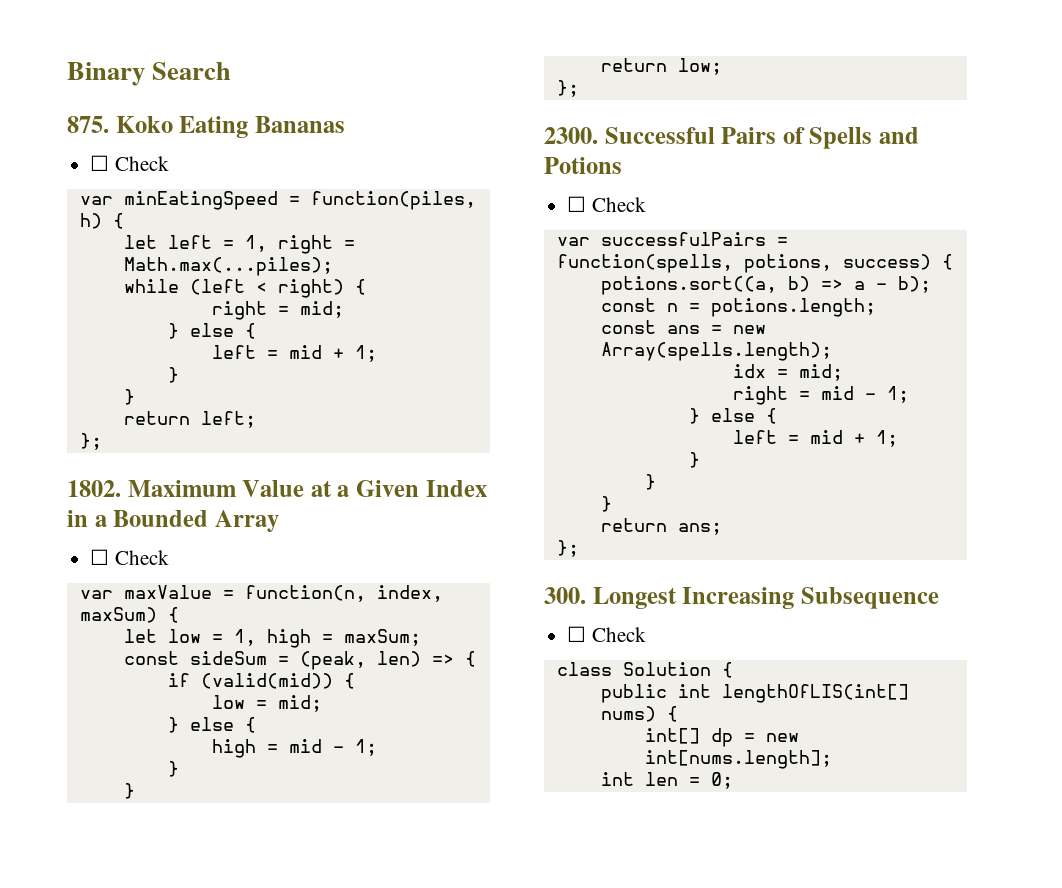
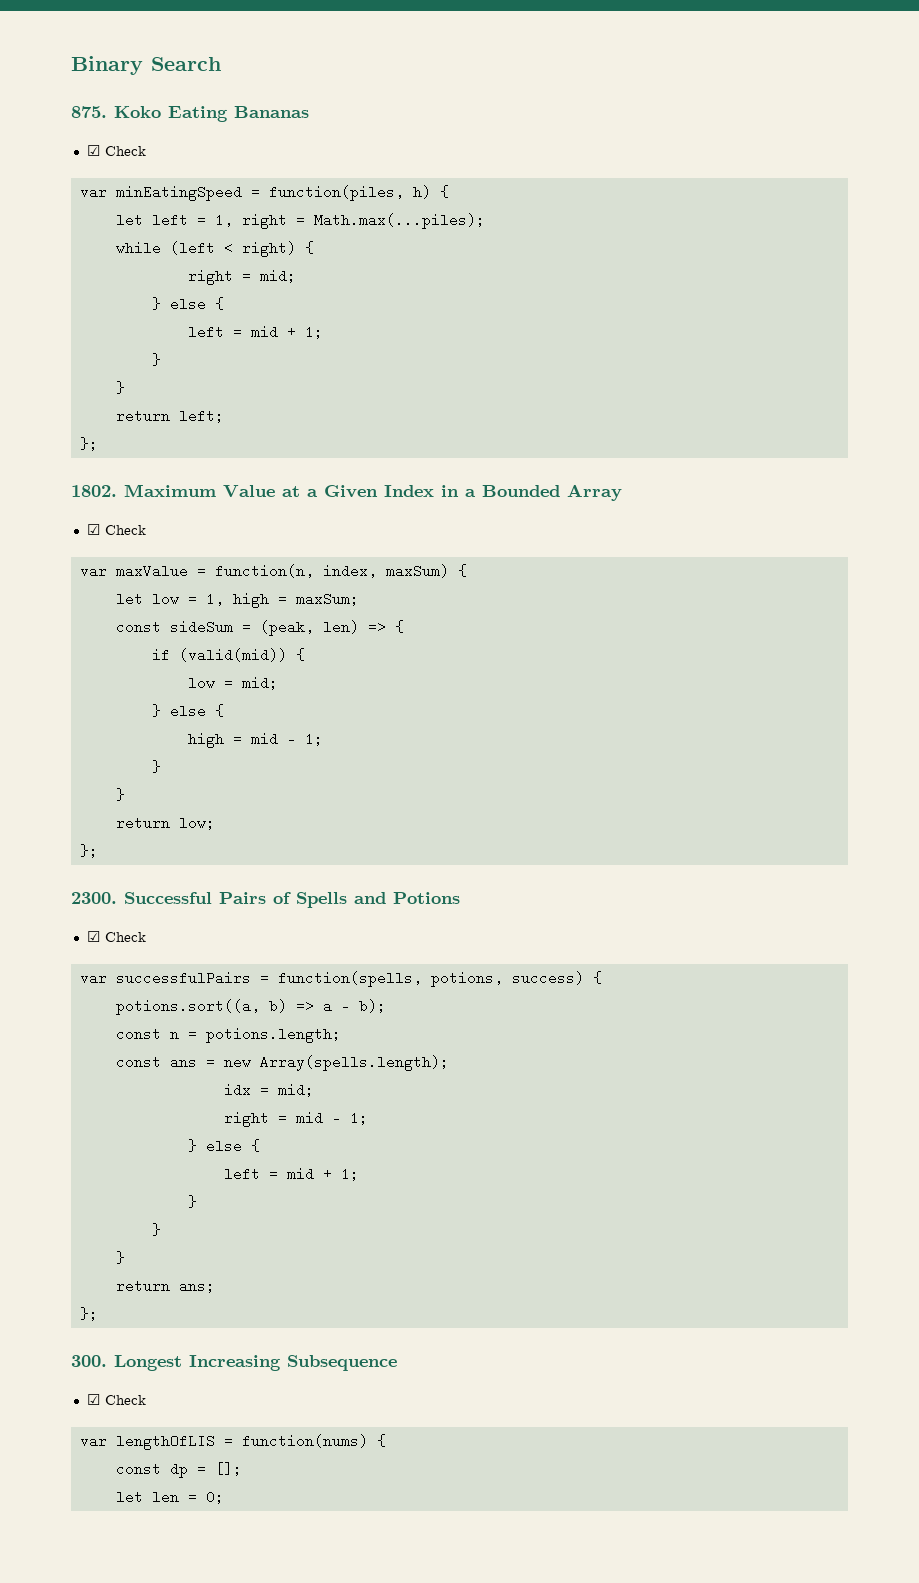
  875. Koko Eating Bananas
- ☐ Check
+ ☑ Check
  Maximum Value at a Given Index in a Bounded Array
- ☐ Check
+ ☑ Check
  Successful Pairs of Spells and Potions
- ☐ Check
+ ☑ Check
  300. Longest Increasing Subsequence
- ☐ Check
- class Solution {
- public int lengthOfLIS(int[] nums) {
- int[] dp = new int[nums.length];
- int len = 0;
+ ☑ Check
+ var lengthOfLIS = function(nums) {
+ const dp = [];
+ let len = 0;

